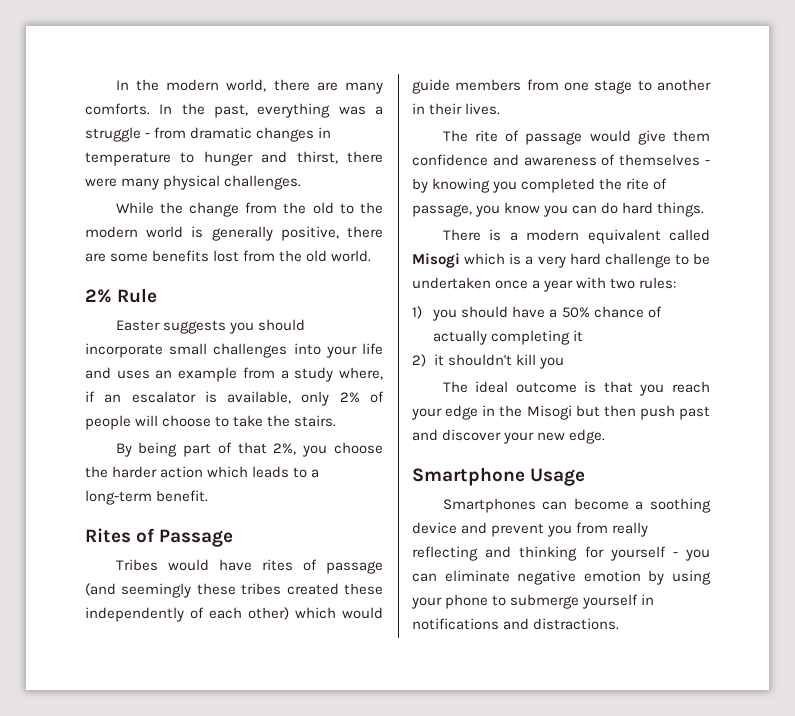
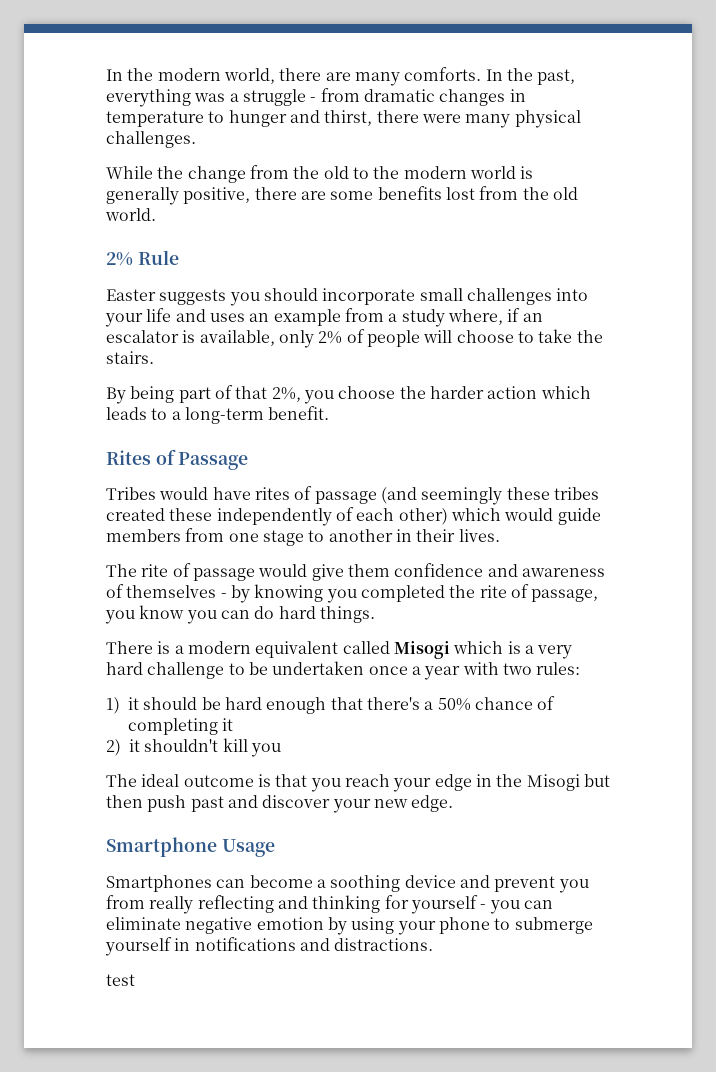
- 1) you should have a 50% chance of actually completing it
+ 1) it should be hard enough that there's a 50% chance of completing it
+ test

